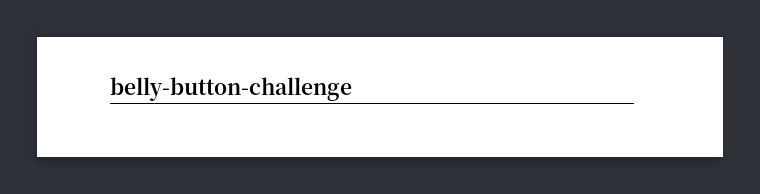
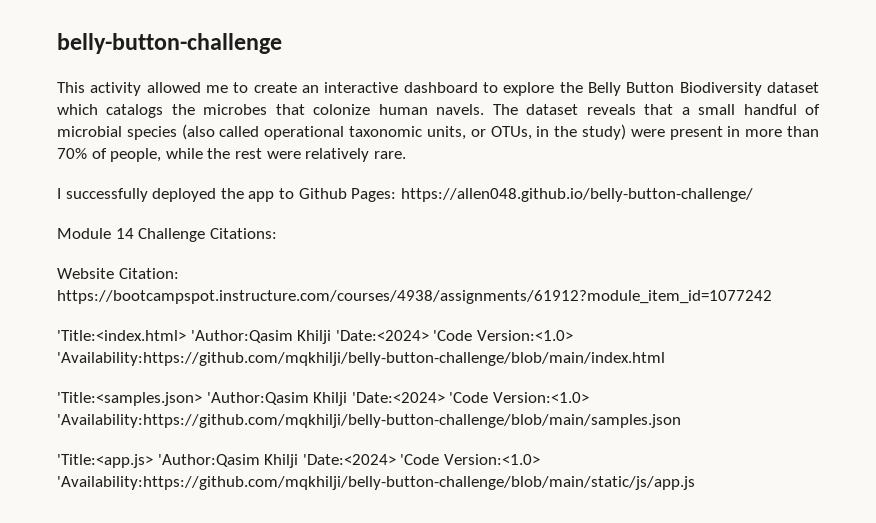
+ This activity allowed me to create an interactive dashboard to explore the Belly Button Biodiversity dataset which catalogs the microbes that colonize human navels. The dataset reveals that a small handful of microbial species (also called operational taxonomic units, or OTUs, in the study) were present in more than 70% of people, while the rest were relatively rare.
+ I successfully deployed the app to Github Pages: https://allen048.github.io/belly-button-challenge/
+ Module 14 Challenge Citations:
+ Website Citation: https://bootcampspot.instructure.com/courses/4938/assignments/61912?module_item_id=1077242
+ 'Title:<index.html> 'Author:Qasim Khilji 'Date:<2024> 'Code Version:<1.0> 'Availability:https://github.com/mqkhilji/belly-button-challenge/blob/main/index.html
+ 'Title:<samples.json> 'Author:Qasim Khilji 'Date:<2024> 'Code Version:<1.0> 'Availability:https://github.com/mqkhilji/belly-button-challenge/blob/main/samples.json
+ 'Title:<app.js> 'Author:Qasim Khilji 'Date:<2024> 'Code Version:<1.0> 'Availability:https://github.com/mqkhilji/belly-button-challenge/blob/main/static/js/app.js

